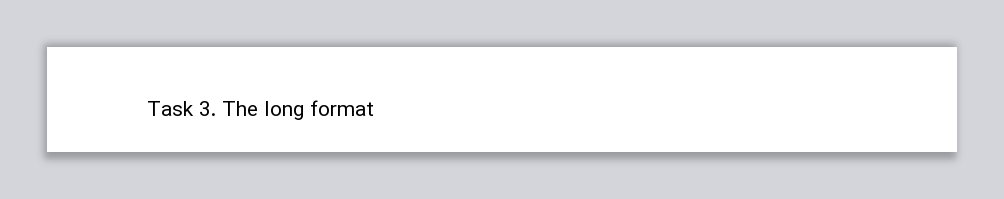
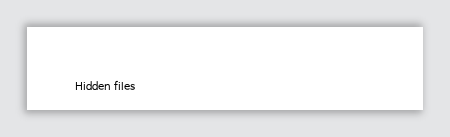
- Task 3. The long format
+ Hidden files

